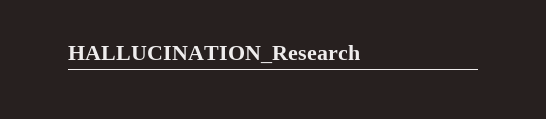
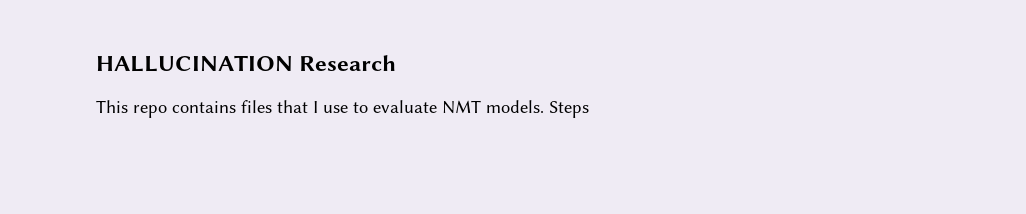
- HALLUCINATION_Research
+ HALLUCINATION Research
+ This repo contains files that I use to evaluate NMT models. Steps

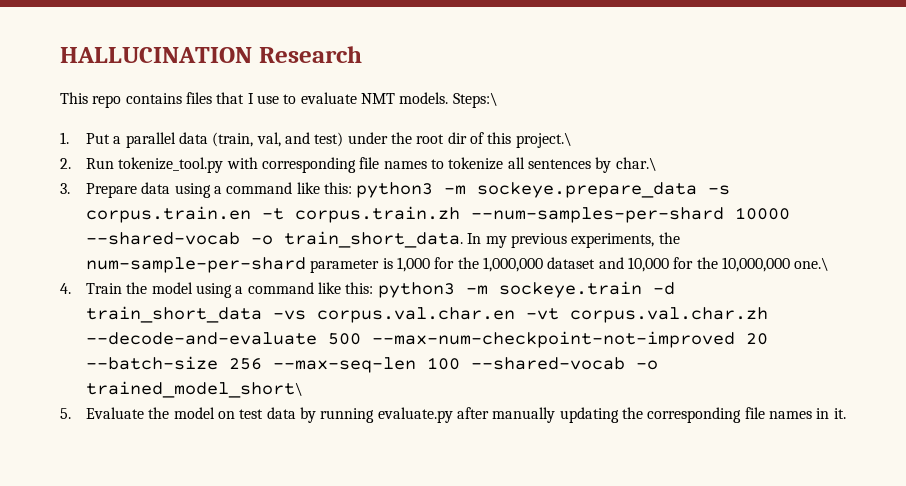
- Steps
+ Steps:\
+ 1. Put a parallel data (train, val, and test) under the root dir of this project.\
+ 2. Run tokenize_tool.py with corresponding file names to tokenize all sentences by char.\
+ 3. Prepare data using a command like this: python3 -m sockeye.prepare_data -s corpus.train.en -t corpus.train.zh --num-samples-per-shard 10000 --shared-vocab -o train_short_data. In my previous experiments, the num-sample-per-shard parameter is 1,000 for the 1,000,000 dataset and 10,000 for the 10,000,000 one.\
+ 4. Train the model using a command like this: python3 -m sockeye.train -d train_short_data -vs corpus.val.char.en -vt corpus.val.char.zh --decode-and-evaluate 500 --max-num-checkpoint-not-improved 20 --batch-size 256 --max-seq-len 100 --shared-vocab -o trained_model_short\
+ 5. Evaluate the model on test data by running evaluate.py after manually updating the corresponding file names in it.

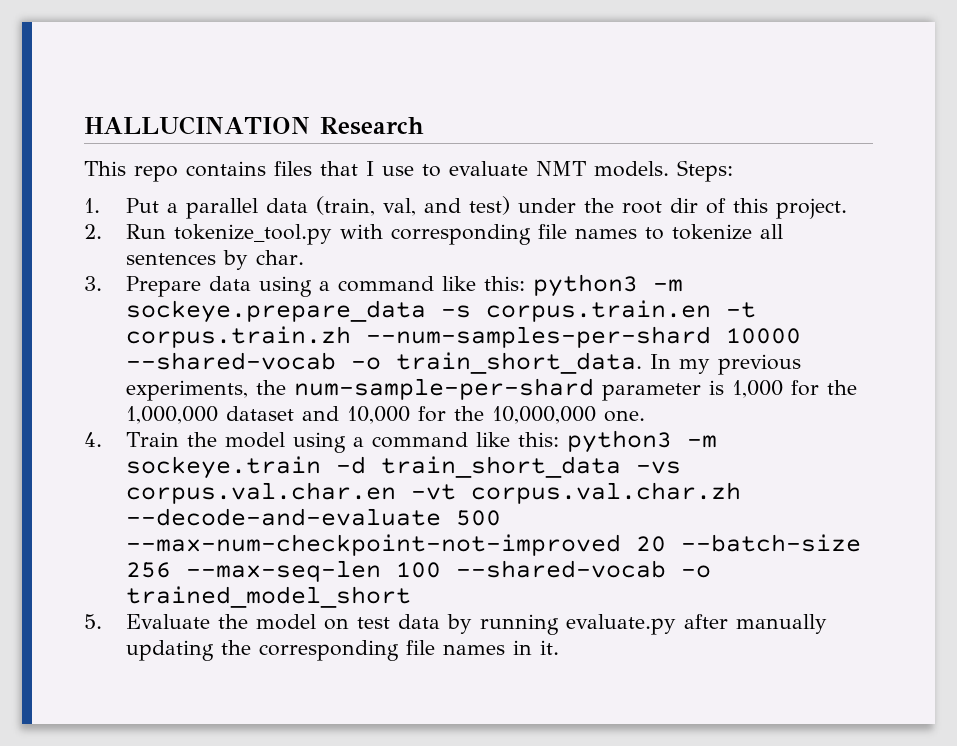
- Steps:\
+ Steps:
- 1. Put a parallel data (train, val, and test) under the root dir of this project.\
+ 1. Put a parallel data (train, val, and test) under the root dir of this project.
- 2. Run tokenize_tool.py with corresponding file names to tokenize all sentences by char.\
+ 2. Run tokenize_tool.py with corresponding file names to tokenize all sentences by char.
- In my previous experiments, the num-sample-per-shard parameter is 1,000 for the 1,000,000 dataset and 10,000 for the 10,000,000 one.\
+ In my previous experiments, the num-sample-per-shard parameter is 1,000 for the 1,000,000 dataset and 10,000 for the 10,000,000 one.
- 4. Train the model using a command like this: python3 -m sockeye.train -d train_short_data -vs corpus.val.char.en -vt corpus.val.char.zh --decode-and-evaluate 500 --max-num-checkpoint-not-improved 20 --batch-size 256 --max-seq-len 100 --shared-vocab -o trained_model_short\
+ 4. Train the model using a command like this: python3 -m sockeye.train -d train_short_data -vs corpus.val.char.en -vt corpus.val.char.zh --decode-and-evaluate 500 --max-num-checkpoint-not-improved 20 --batch-size 256 --max-seq-len 100 --shared-vocab -o trained_model_short

